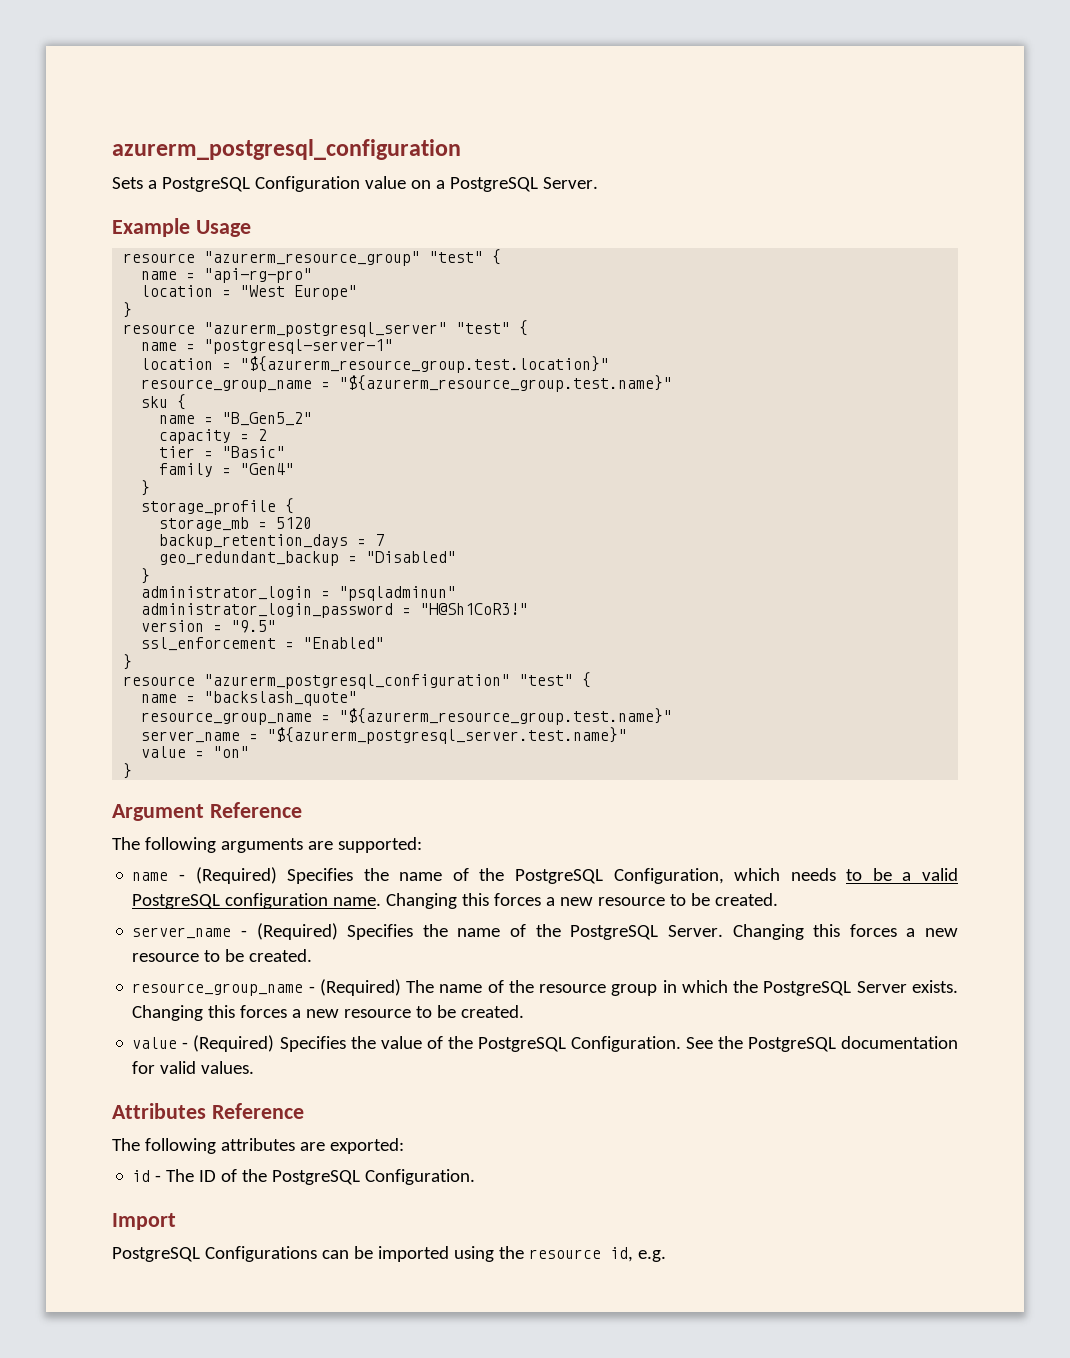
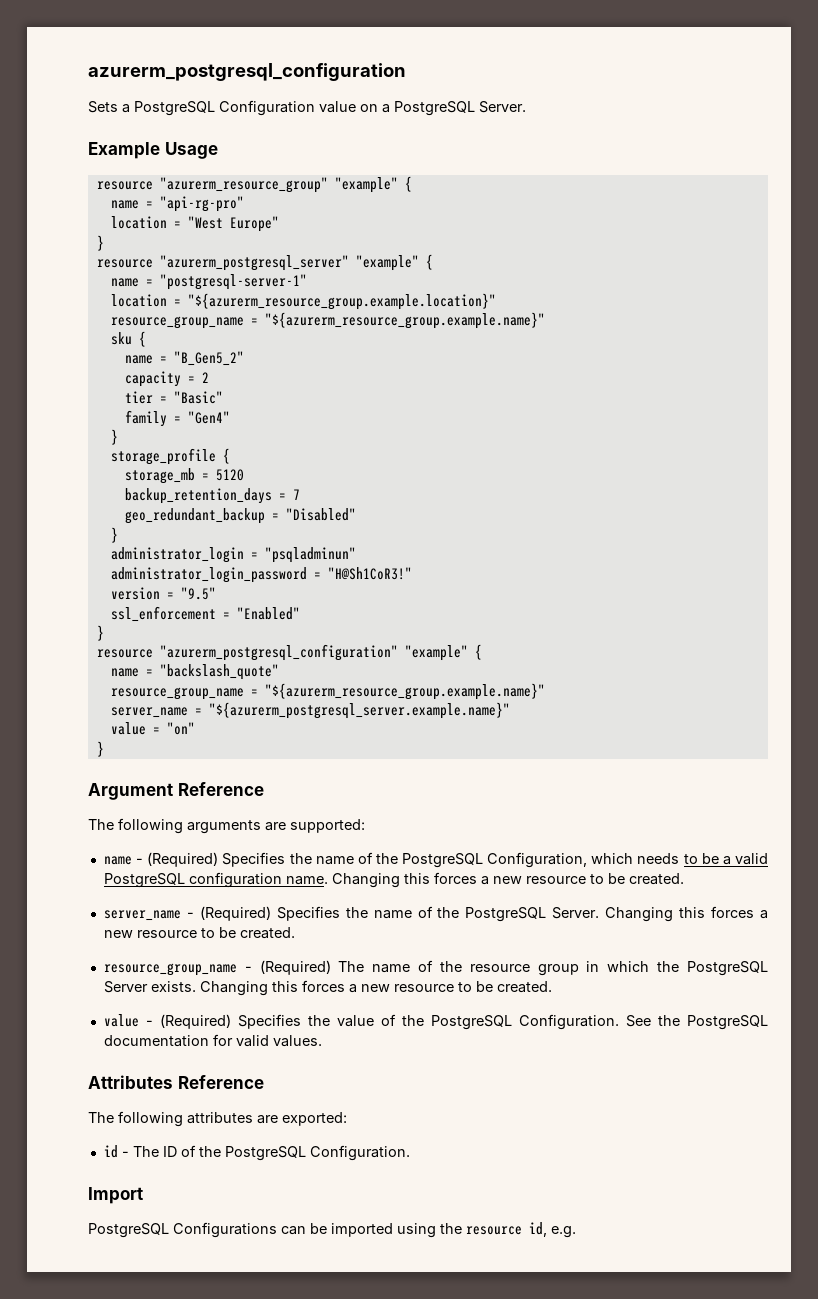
- resource "azurerm_resource_group" "test" {
+ resource "azurerm_resource_group" "example" {
- resource "azurerm_postgresql_server" "test" {
+ resource "azurerm_postgresql_server" "example" {
- location = "${azurerm_resource_group.test.location}"
- resource_group_name = "${azurerm_resource_group.test.name}"
+ location = "${azurerm_resource_group.example.location}"
+ resource_group_name = "${azurerm_resource_group.example.name}"
- resource "azurerm_postgresql_configuration" "test" {
+ resource "azurerm_postgresql_configuration" "example" {
  name = "backslash_quote"
- resource_group_name = "${azurerm_resource_group.test.name}"
+ resource_group_name = "${azurerm_resource_group.example.name}"
- server_name = "${azurerm_postgresql_server.test.name}"
+ server_name = "${azurerm_postgresql_server.example.name}"

